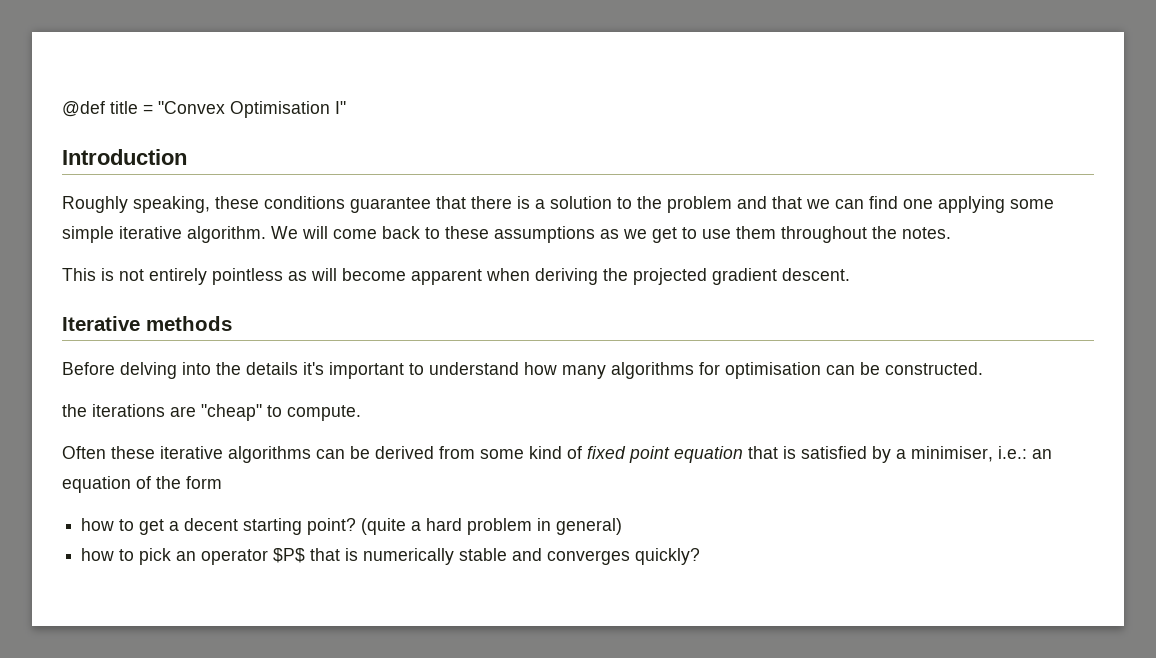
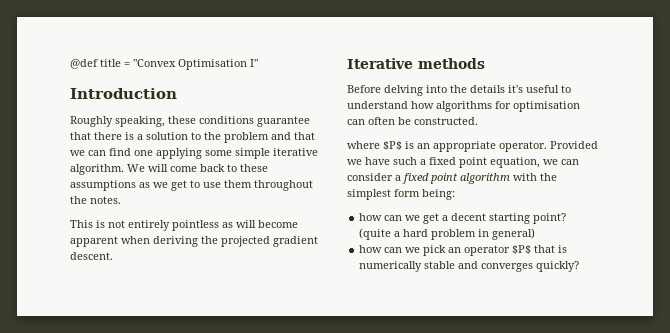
- Before delving into the details it's important to understand how many algorithms for optimisation can be constructed.
+ Before delving into the details it's useful to understand how algorithms for optimisation can often be constructed.
- the iterations are "cheap" to compute.
- Often these iterative algorithms can be derived from some kind of fixed point equation that is satisfied by a minimiser, i.e.: an equation of the form
- how to get a decent starting point?
+ where $P$ is an appropriate operator. Provided we have such a fixed point equation, we can consider a fixed point algorithm with the simplest form being:
+ how can we get a decent starting point?
- how to pick an operator $P$ that is numerically stable and converges quickly?
+ how can we pick an operator $P$ that is numerically stable and converges quickly?

